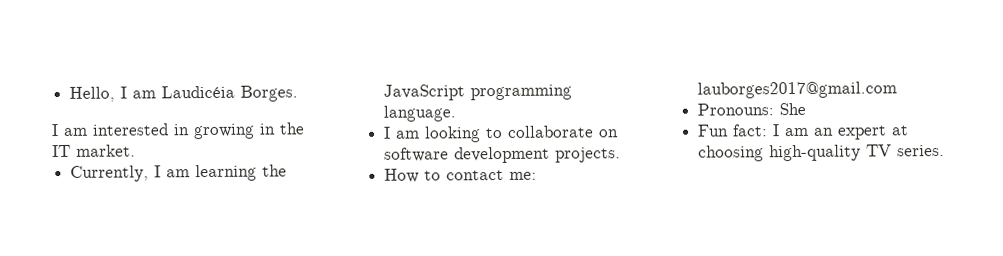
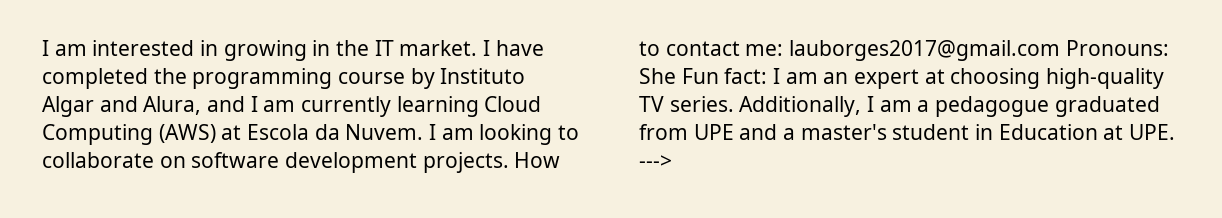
- Hello, I am Laudicéia Borges.
- I am interested in growing in the IT market.
- Currently, I am learning the JavaScript programming language.
- I am looking to collaborate on software development projects.
- How to contact me: lauborges2017@gmail.com
- Pronouns: She
- Fun fact: I am an expert at choosing high-quality TV series.
+ I am interested in growing in the IT market. I have completed the programming course by Instituto Algar and Alura, and I am currently learning Cloud Computing (AWS) at Escola da Nuvem. I am looking to collaborate on software development projects. How to contact me: lauborges2017@gmail.com Pronouns: She Fun fact: I am an expert at choosing high-quality TV series.
+ Additionally, I am a pedagogue graduated from UPE and a master's student in Education at UPE. --->

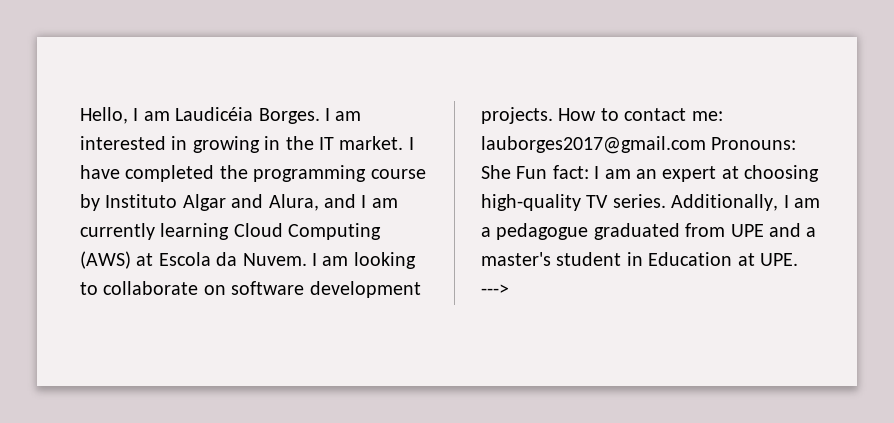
+ Hello, I am Laudicéia Borges.

